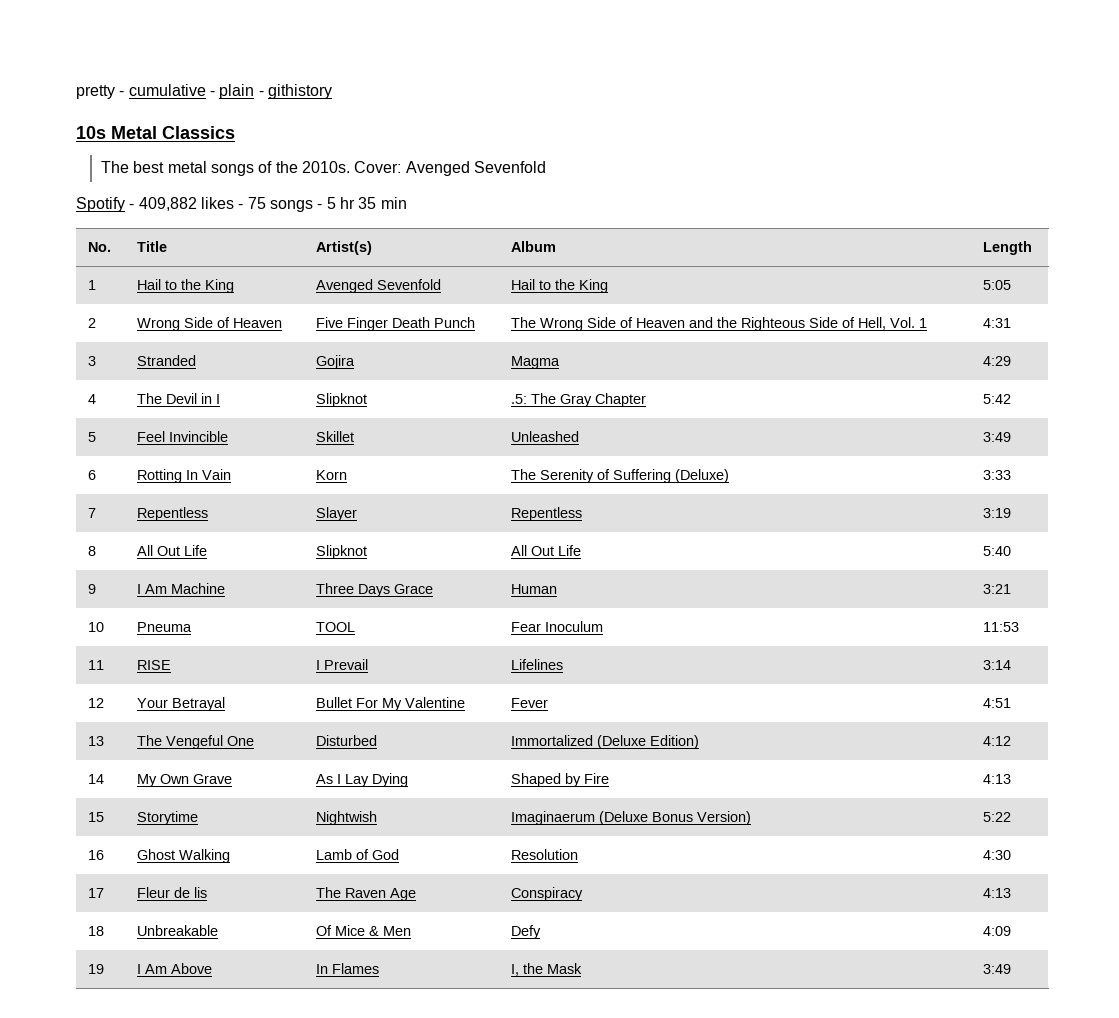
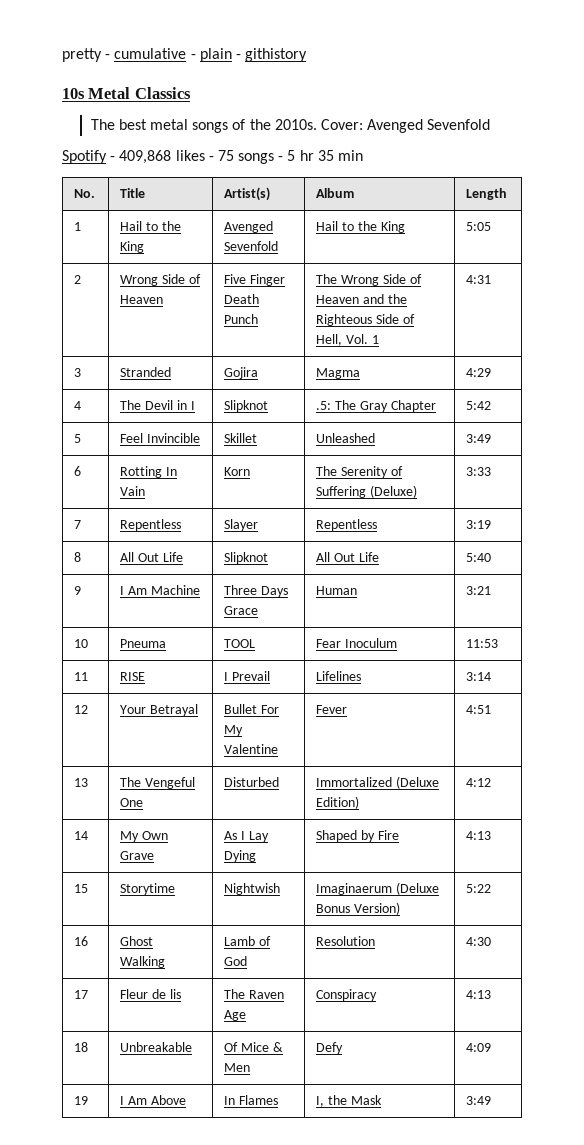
- Spotify - 409,882 likes - 75 songs - 5 hr 35 min
+ Spotify - 409,868 likes - 75 songs - 5 hr 35 min

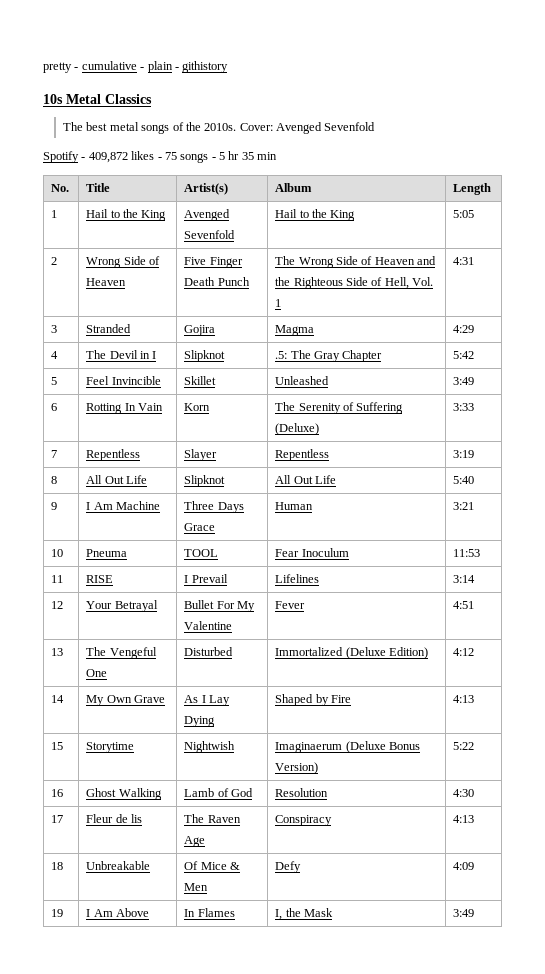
- Spotify - 409,868 likes - 75 songs - 5 hr 35 min
+ Spotify - 409,872 likes - 75 songs - 5 hr 35 min

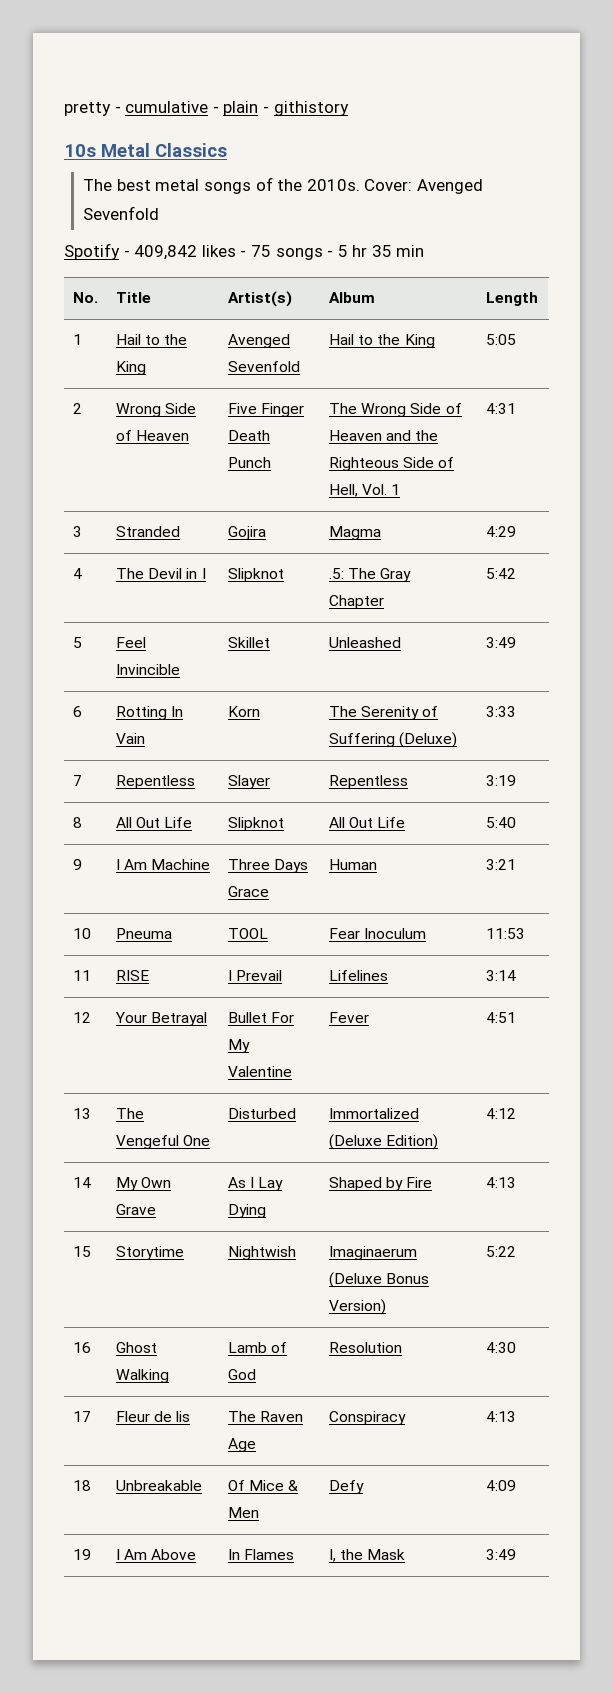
- Spotify - 409,872 likes - 75 songs - 5 hr 35 min
+ Spotify - 409,842 likes - 75 songs - 5 hr 35 min

